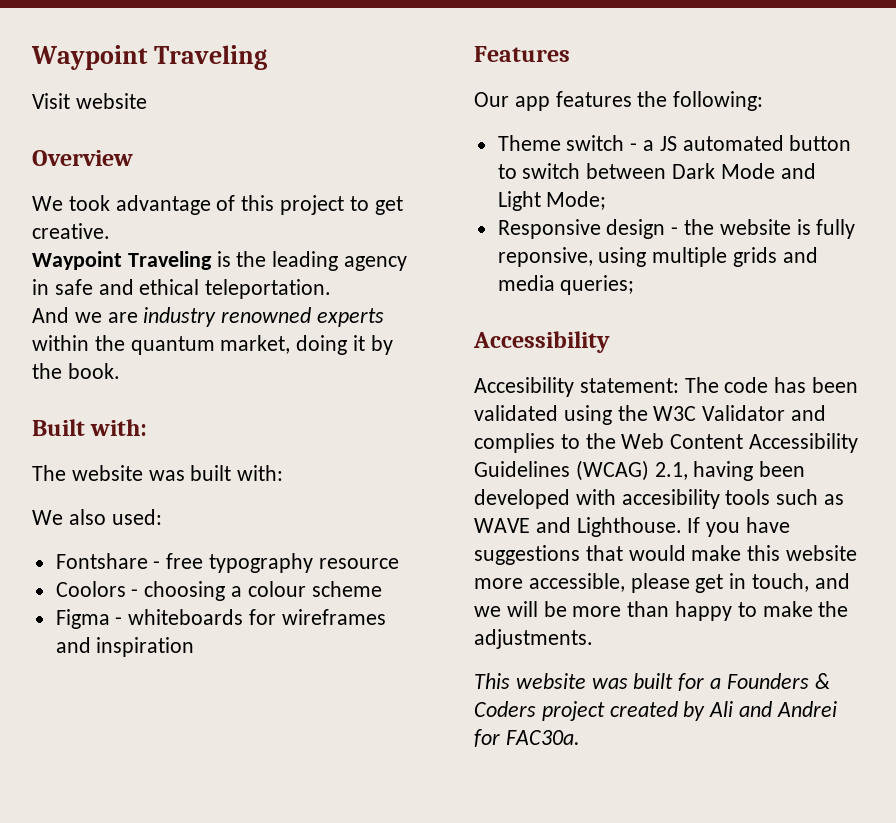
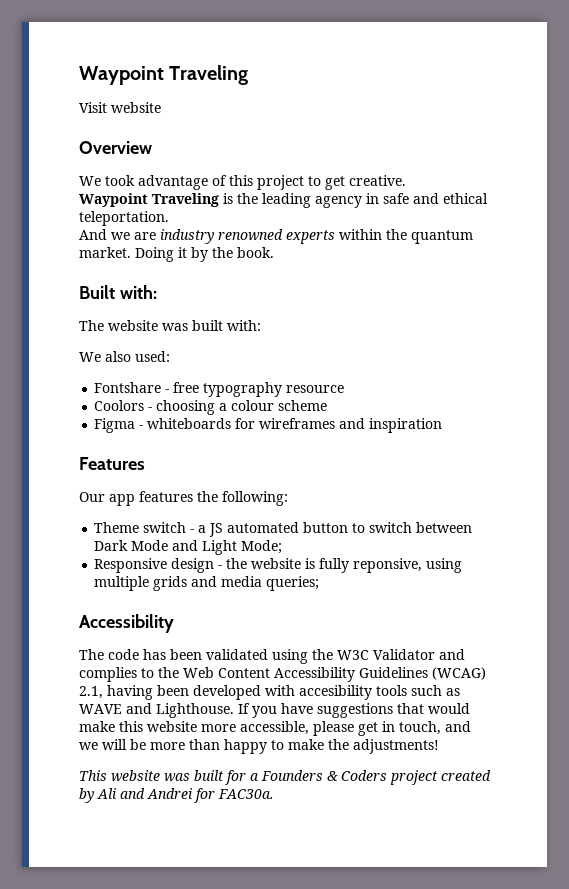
- And we are industry renowned experts within the quantum market, doing it by the book.
+ And we are industry renowned experts within the quantum market. Doing it by the book.
- Accesibility statement: The code has been validated using the W3C Validator and complies to the Web Content Accessibility Guidelines (WCAG) 2.1, having been developed with accesibility tools such as WAVE and Lighthouse.
+ The code has been validated using the W3C Validator and complies to the Web Content Accessibility Guidelines (WCAG) 2.1, having been developed with accesibility tools such as WAVE and Lighthouse.
- If you have suggestions that would make this website more accessible, please get in touch, and we will be more than happy to make the adjustments.
+ If you have suggestions that would make this website more accessible, please get in touch, and we will be more than happy to make the adjustments!

